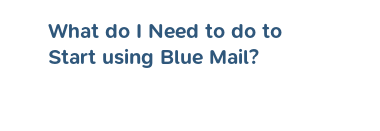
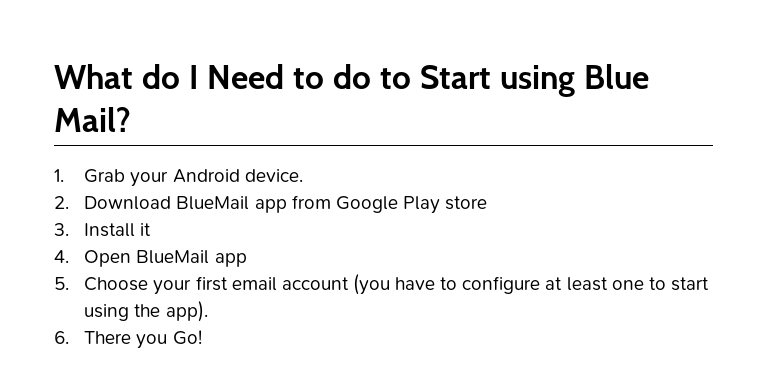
+ 1. Grab your Android device.
+ 2. Download BlueMail app from Google Play store
+ 3. Install it
+ 4. Open BlueMail app
+ 5. Choose your first email account (you have to configure at least one to start using the app).
+ 6. There you Go!

